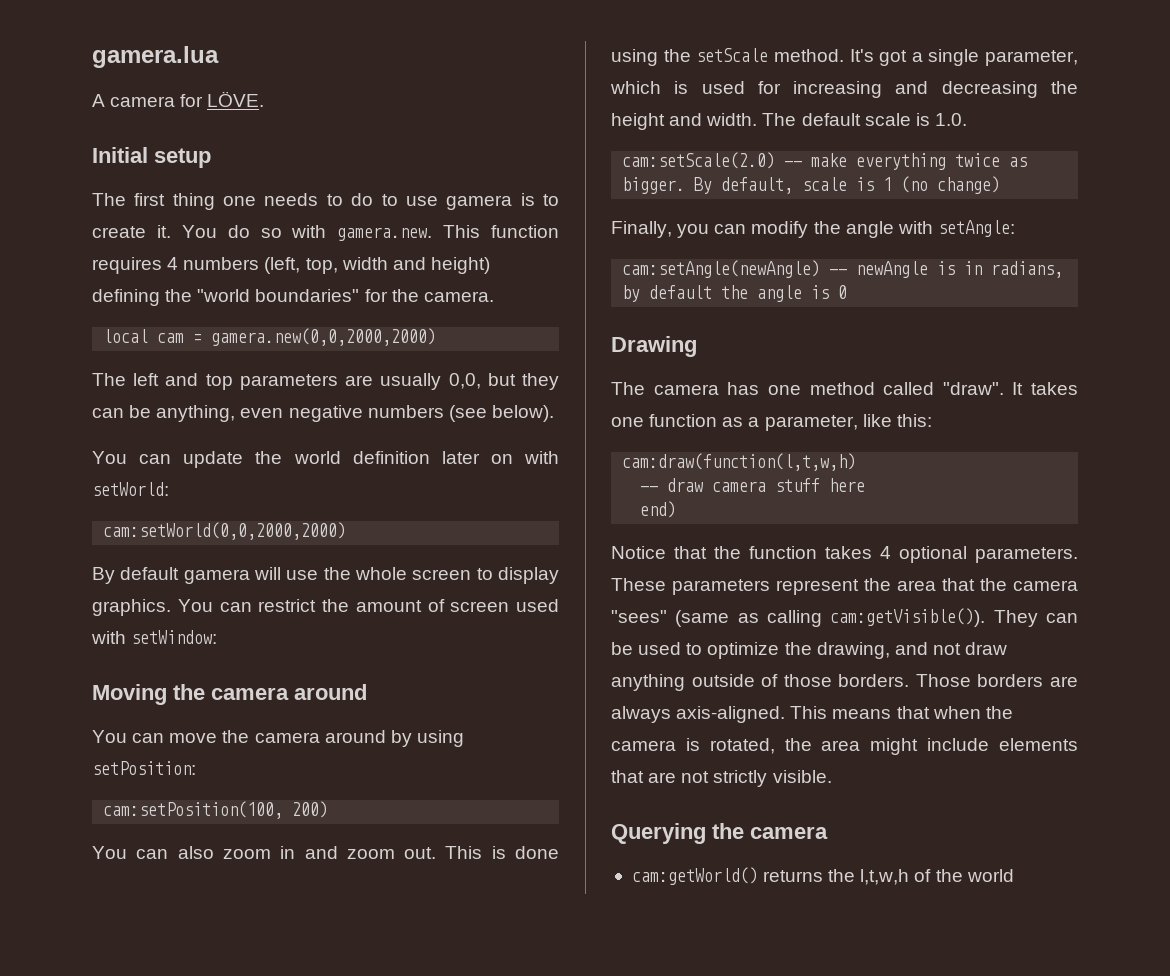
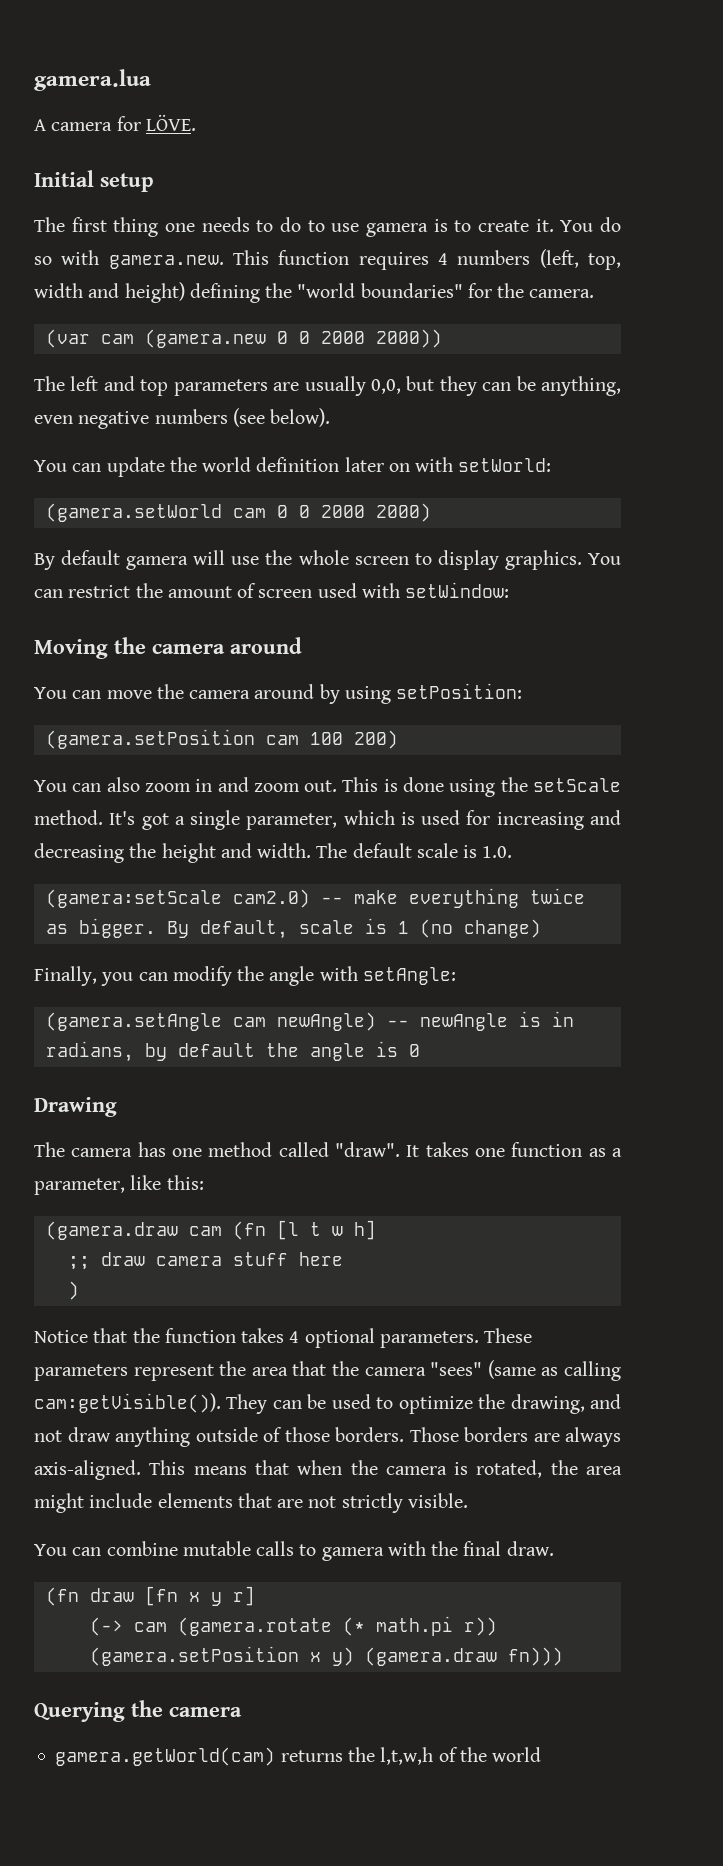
- local cam = gamera.new(0,0,2000,2000)
+ (var cam (gamera.new 0 0 2000 2000))
- cam:setWorld(0,0,2000,2000)
+ (gamera.setWorld cam 0 0 2000 2000)
- cam:setPosition(100, 200)
+ (gamera.setPosition cam 100 200)
- cam:setScale(2.0) -- make everything twice as bigger.
+ (gamera:setScale cam2.0) -- make everything twice as bigger.
- cam:setAngle(newAngle) -- newAngle is in radians, by default the angle is 0
+ (gamera.setAngle cam newAngle) -- newAngle is in radians, by default the angle is 0
- cam:draw(function(l,t,w,h)
- -- draw camera stuff here
+ (gamera.draw cam (fn [l t w h]
+ ;; draw camera stuff here
- end)
+ )
+ You can combine mutable calls to gamera with the final draw.
+ (fn draw [fn x y r]
+ (-> cam (gamera.rotate (* math.pi r)) (gamera.setPosition x y) (gamera.draw fn)))
- cam:getWorld() returns the l,t,w,h of the world
+ gamera.getWorld(cam) returns the l,t,w,h of the world

